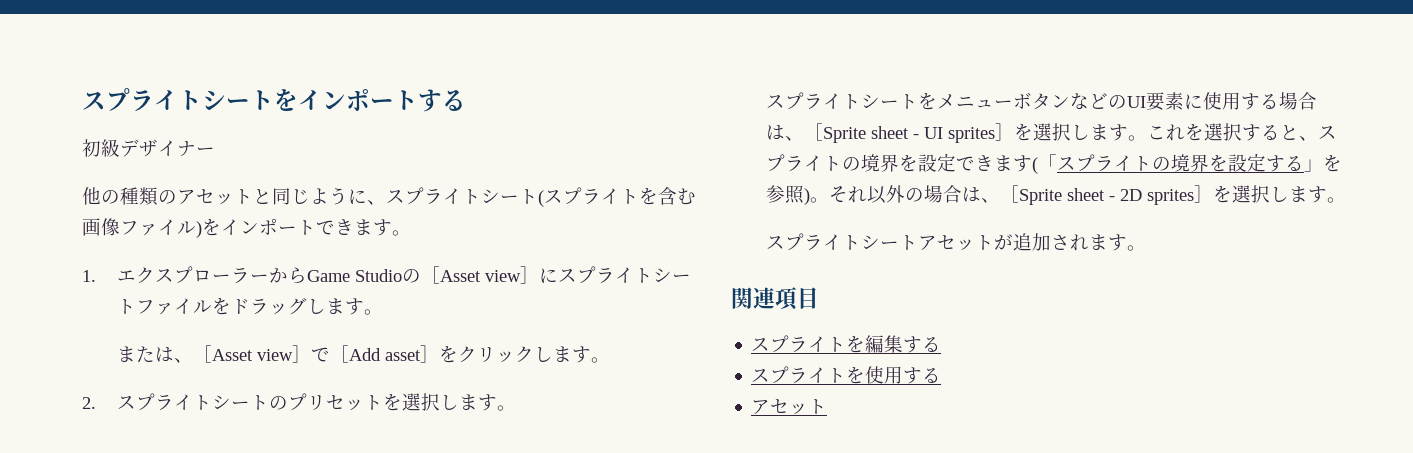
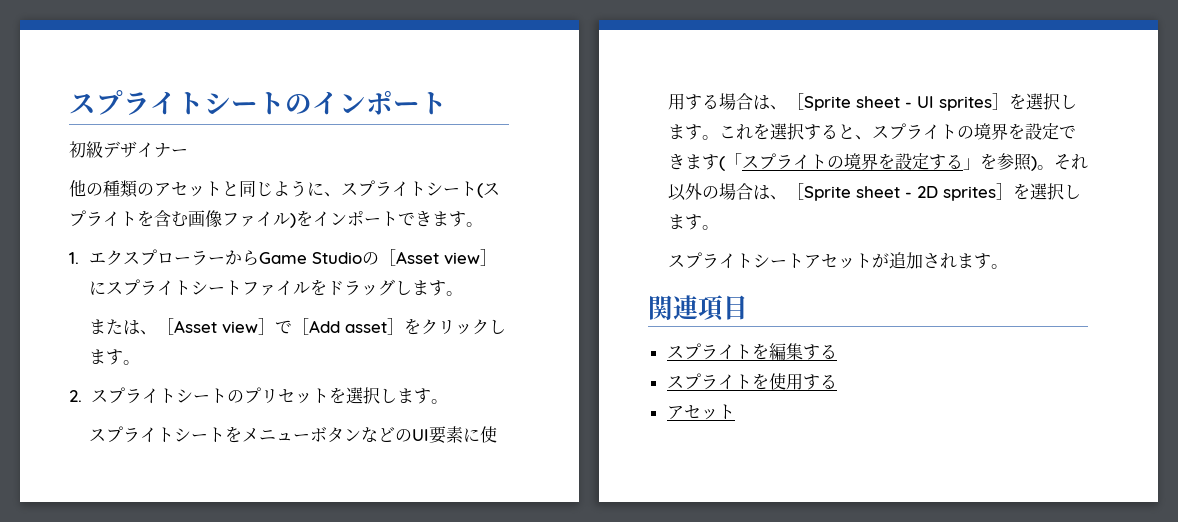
- スプライトシートをインポートする
+ スプライトシートのインポート

